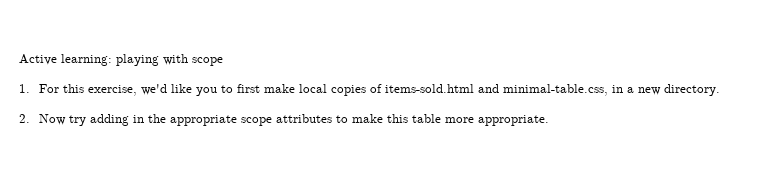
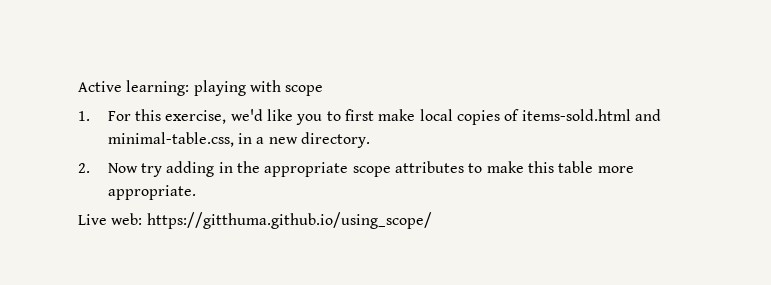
+ Live web: https://gitthuma.github.io/using_scope/

